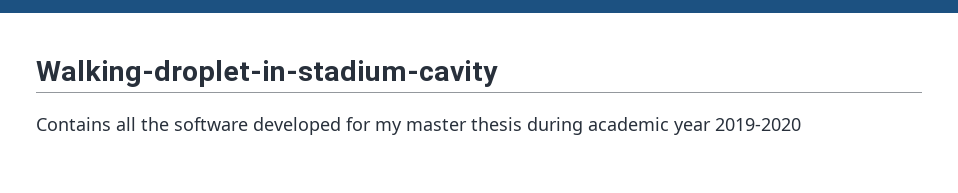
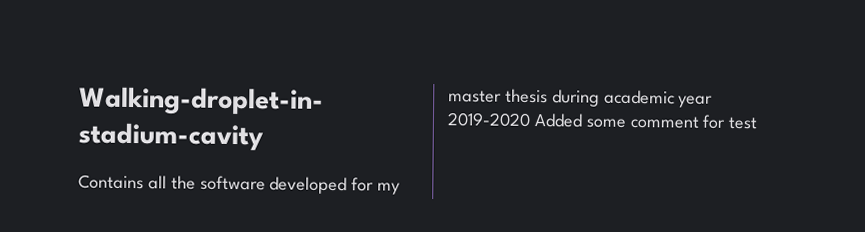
- Contains all the software developed for my master thesis during academic year 2019-2020
+ Contains all the software developed for my master thesis during academic year 2019-2020 Added some comment for test

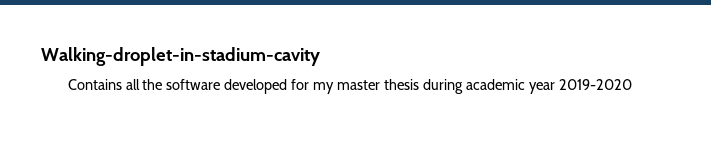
- Contains all the software developed for my master thesis during academic year 2019-2020 Added some comment for test
+ Contains all the software developed for my master thesis during academic year 2019-2020

